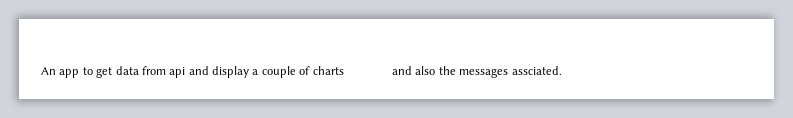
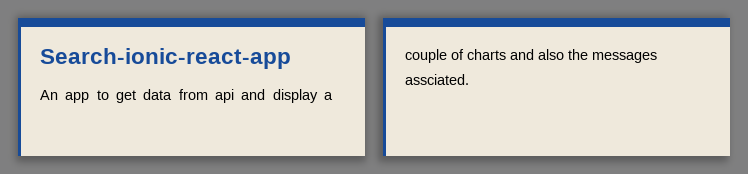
+ Search-ionic-react-app

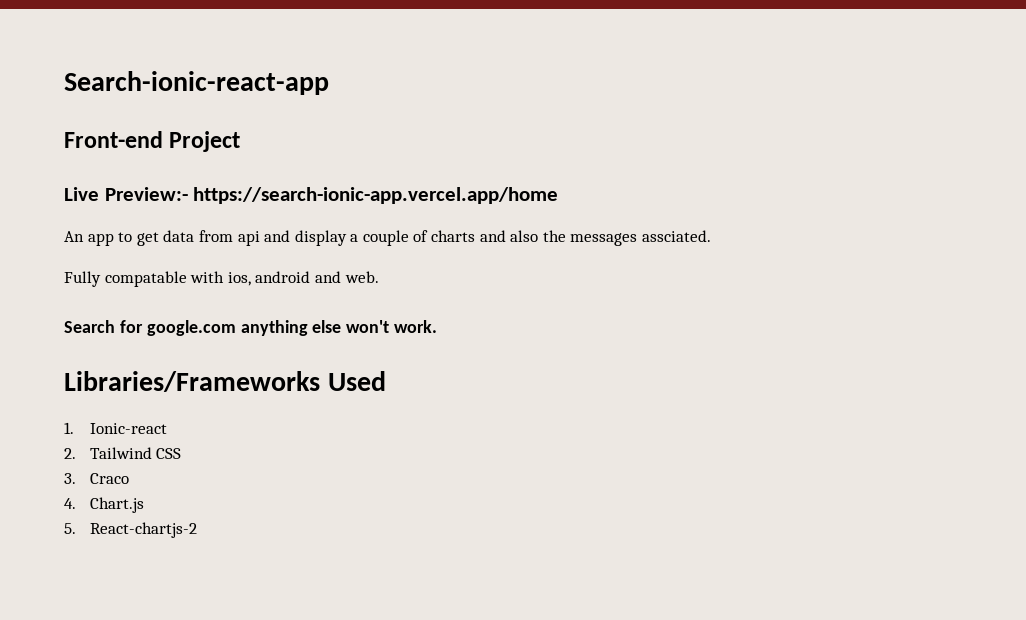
+ Front-end Project
+ Live Preview:- https://search-ionic-app.vercel.app/home
+ Fully compatable with ios, android and web.
+ Search for google.com anything else won't work.
+ Libraries/Frameworks Used
+ 1. Ionic-react
+ 2. Tailwind CSS
+ 3. Craco
+ 4. Chart.js
+ 5. React-chartjs-2

